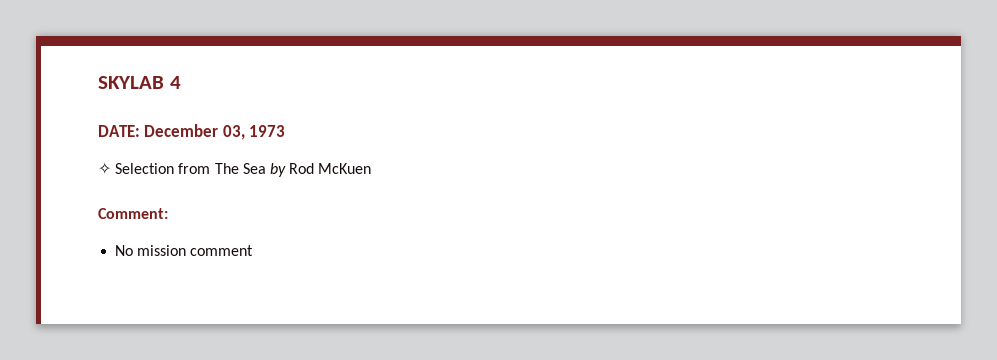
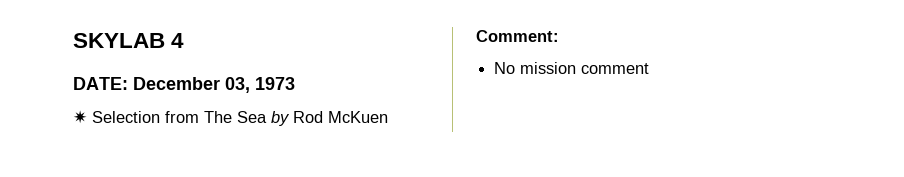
- ✧ Selection from The Sea by Rod McKuen
+ ✷ Selection from The Sea by Rod McKuen

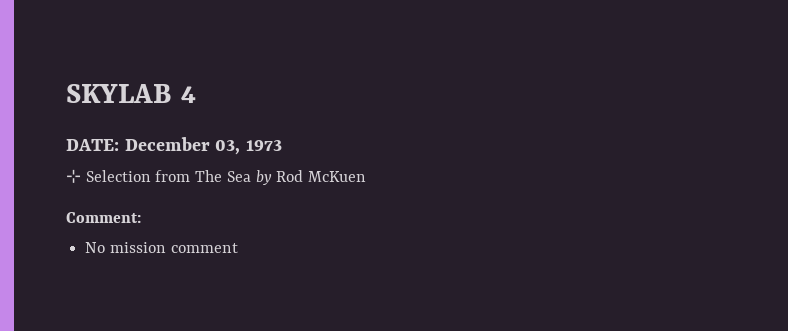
- ✷ Selection from The Sea by Rod McKuen
+ ⊹ Selection from The Sea by Rod McKuen

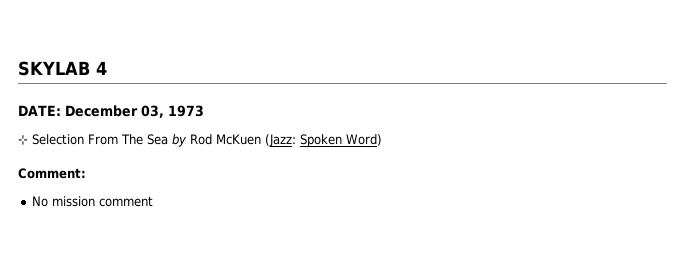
- ⊹ Selection from The Sea by Rod McKuen
+ ⊹ Selection From The Sea by Rod McKuen (Jazz: Spoken Word)

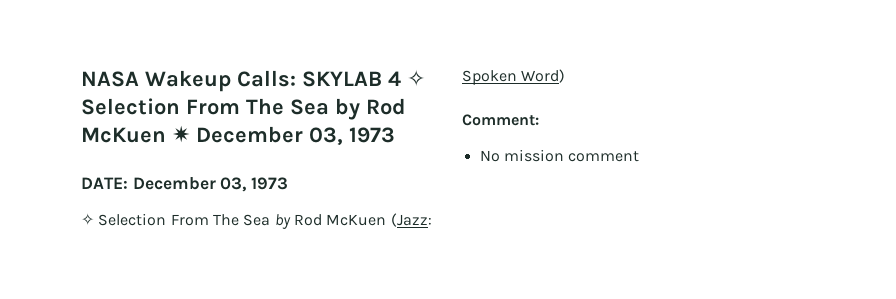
- SKYLAB 4
+ NASA Wakeup Calls: SKYLAB 4 ✧ Selection From The Sea by Rod McKuen ✷ December 03, 1973
- ⊹ Selection From The Sea by Rod McKuen (Jazz: Spoken Word)
+ ✧ Selection From The Sea by Rod McKuen (Jazz: Spoken Word)

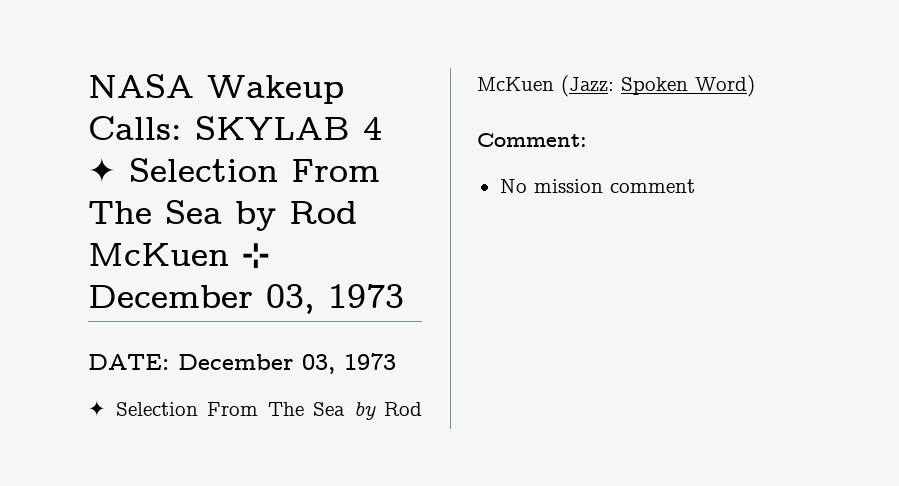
- NASA Wakeup Calls: SKYLAB 4 ✧ Selection From The Sea by Rod McKuen ✷ December 03, 1973
+ NASA Wakeup Calls: SKYLAB 4 ✦ Selection From The Sea by Rod McKuen ⊹ December 03, 1973
- ✧ Selection From The Sea by Rod McKuen (Jazz: Spoken Word)
+ ✦ Selection From The Sea by Rod McKuen (Jazz: Spoken Word)

